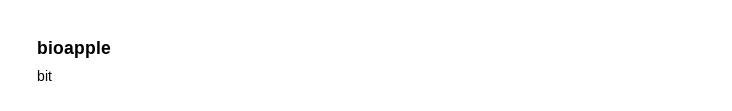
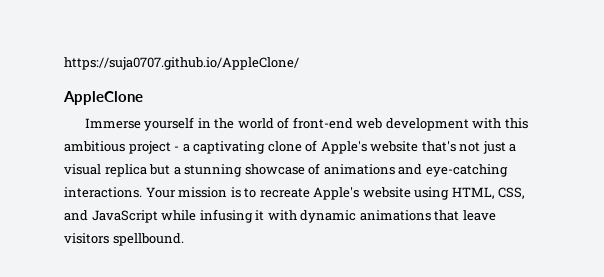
- bioapple
- bit
+ https://suja0707.github.io/AppleClone/
+ AppleClone
+ Immerse yourself in the world of front-end web development with this ambitious project - a captivating clone of Apple's website that's not just a visual replica but a stunning showcase of animations and eye-catching interactions. Your mission is to recreate Apple's website using HTML, CSS, and JavaScript while infusing it with dynamic animations that leave visitors spellbound.

